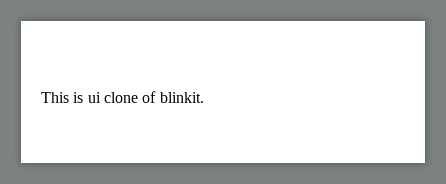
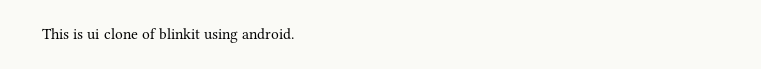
- This is ui clone of blinkit.
+ This is ui clone of blinkit using android.

